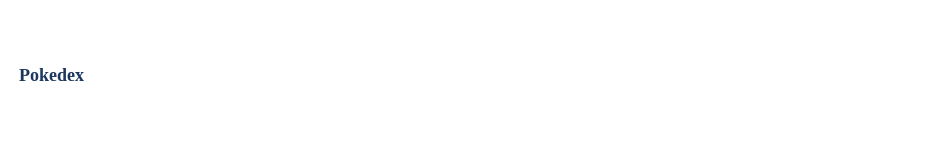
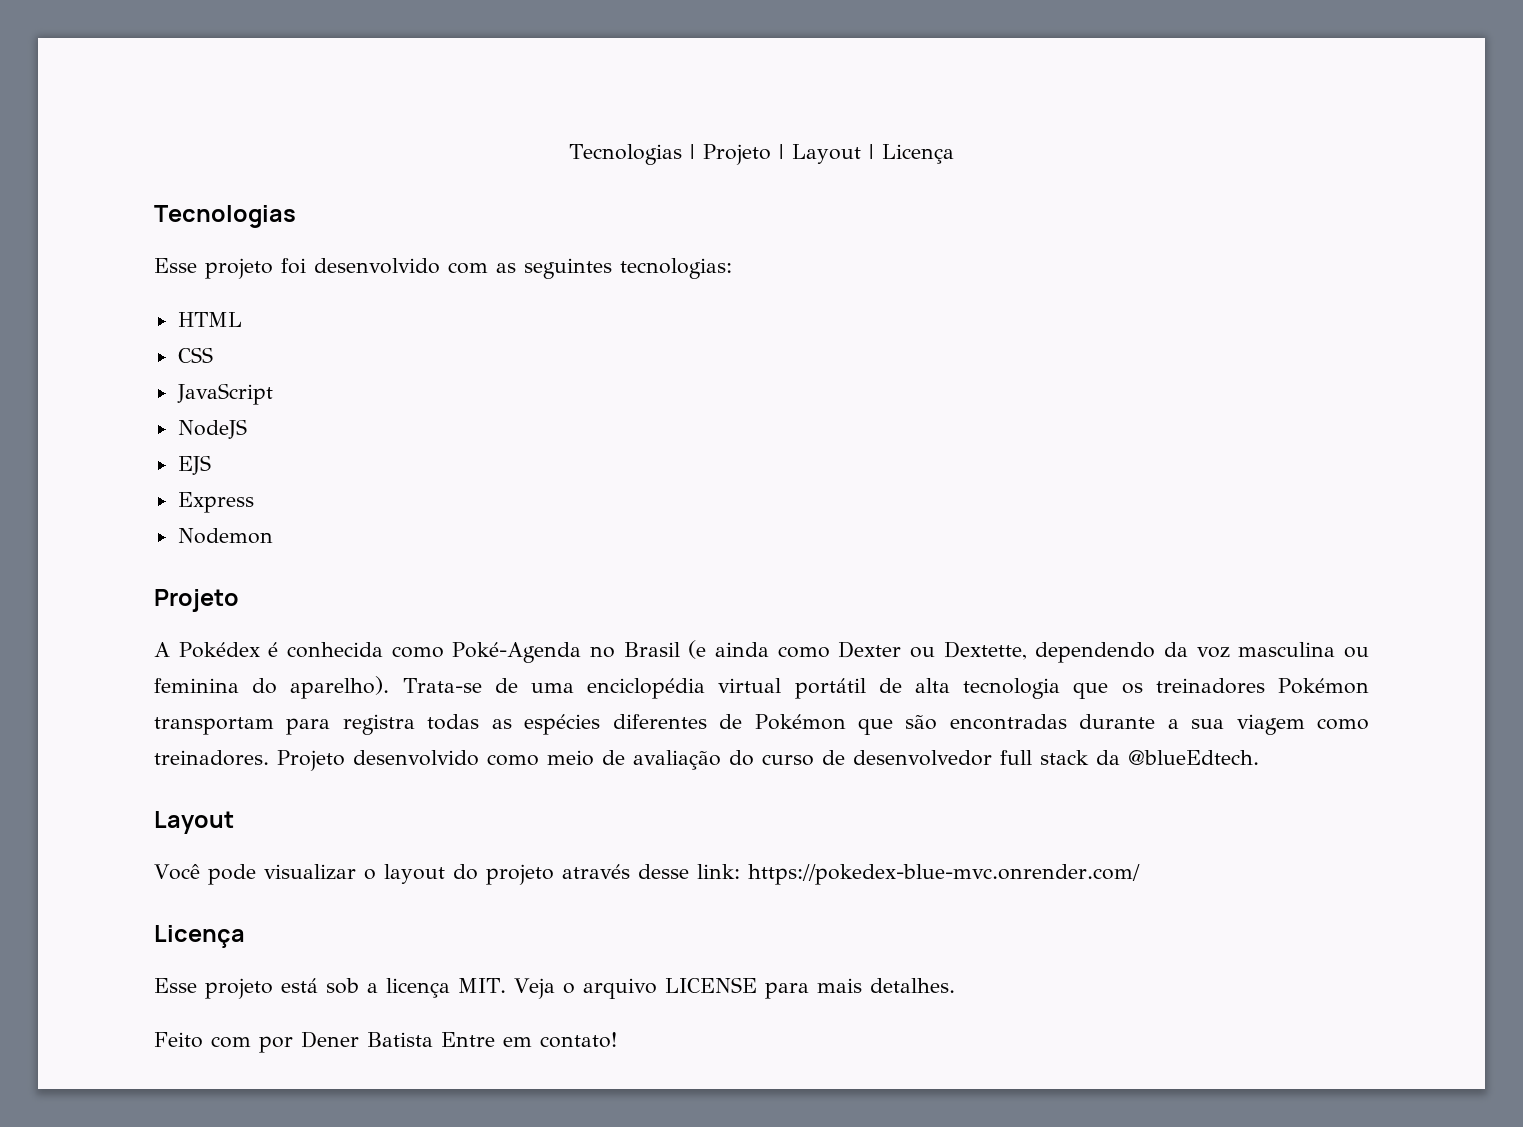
- Pokedex
+ Tecnologias | Projeto | Layout | Licença
+ Tecnologias
+ Esse projeto foi desenvolvido com as seguintes tecnologias:
+ HTML
+ CSS
+ JavaScript
+ NodeJS
+ EJS
+ Express
+ Nodemon
+ Projeto
+ A Pokédex é conhecida como Poké-Agenda no Brasil (e ainda como Dexter ou Dextette, dependendo da voz masculina ou feminina do aparelho). Trata-se de uma enciclopédia virtual portátil de alta tecnologia que os treinadores Pokémon transportam para registra todas as espécies diferentes de Pokémon que são encontradas durante a sua viagem como treinadores. Projeto desenvolvido como meio de avaliação do curso de desenvolvedor full stack da @blueEdtech.
+ Layout
+ Você pode visualizar o layout do projeto através desse link: https://pokedex-blue-mvc.onrender.com/
+ Licença
+ Esse projeto está sob a licença MIT. Veja o arquivo LICENSE para mais detalhes.
+ Feito com por Dener Batista Entre em contato!

